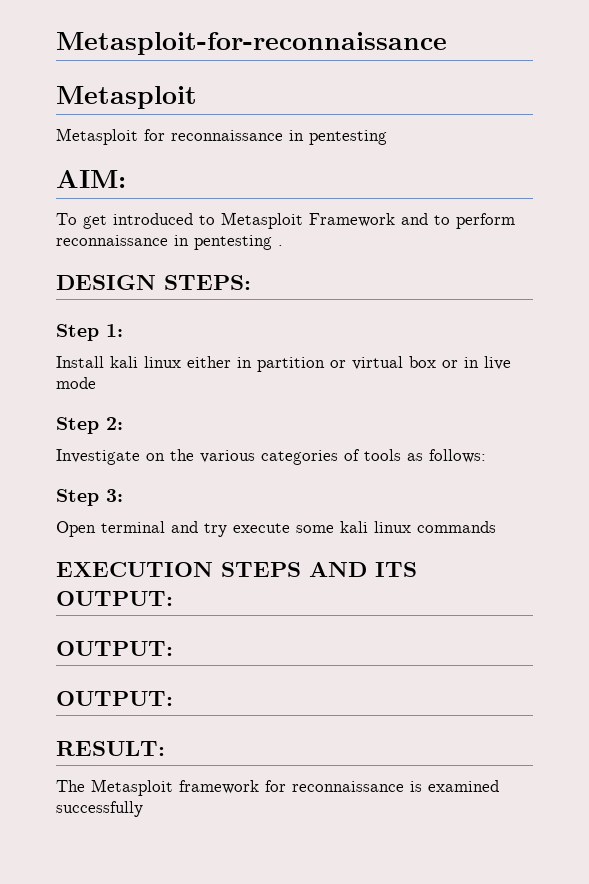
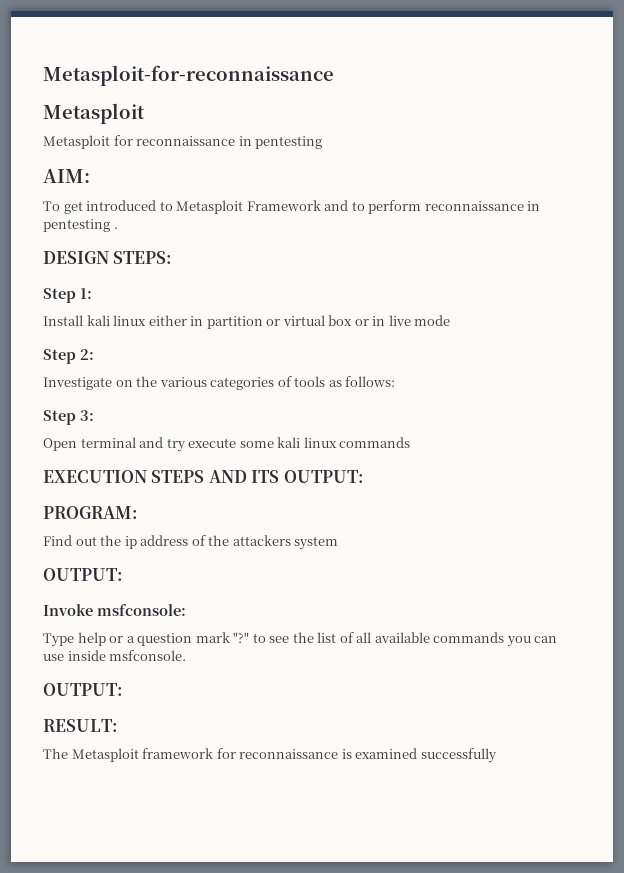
  EXECUTION STEPS AND ITS OUTPUT:
+ PROGRAM:
+ Find out the ip address of the attackers system
  OUTPUT:
+ Invoke msfconsole:
+ Type help or a question mark "?" to see the list of all available commands you can use inside msfconsole.

